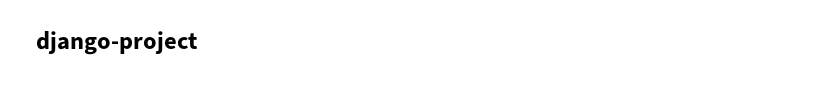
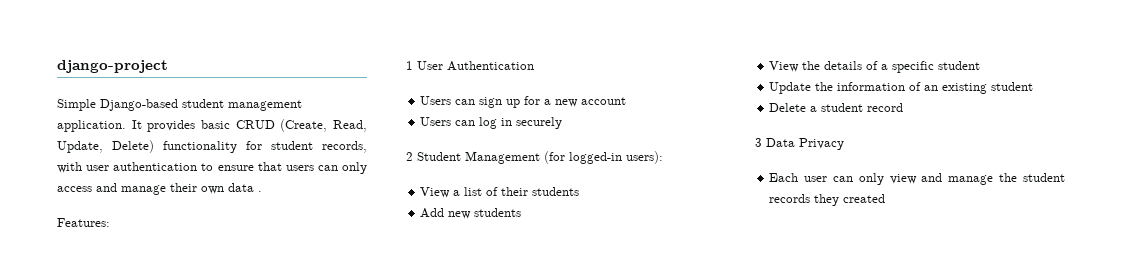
+ Simple Django-based student management application. It provides basic CRUD (Create, Read, Update, Delete) functionality for student records, with user authentication to ensure that users can only access and manage their own data .
+ Features:
+ 1 User Authentication
+ Users can sign up for a new account
+ Users can log in securely
+ 2 Student Management (for logged-in users):
+ View a list of their students
+ Add new students
+ View the details of a specific student
+ Update the information of an existing student
+ Delete a student record
+ 3 Data Privacy
+ Each user can only view and manage the student records they created

